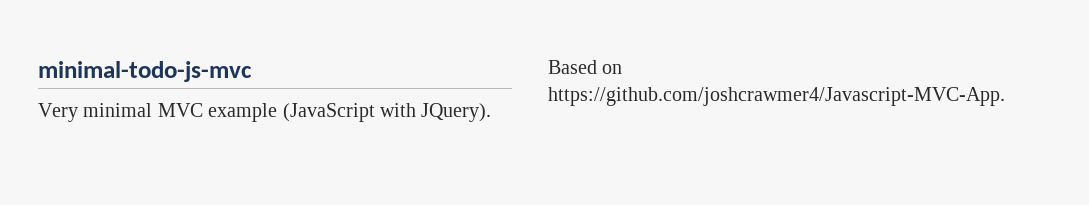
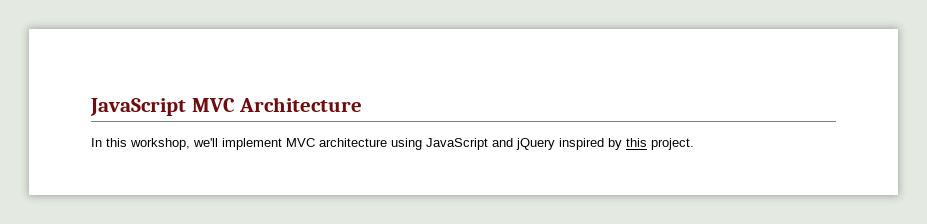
- minimal-todo-js-mvc
- Very minimal MVC example (JavaScript with JQuery). Based on https://github.com/joshcrawmer4/Javascript-MVC-App.
+ JavaScript MVC Architecture
+ In this workshop, we'll implement MVC architecture using JavaScript and jQuery inspired by this project.

